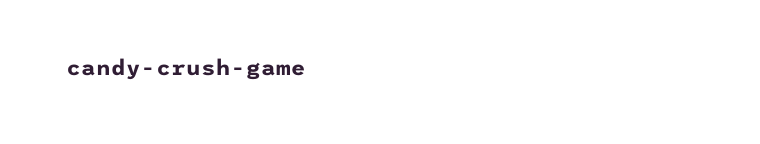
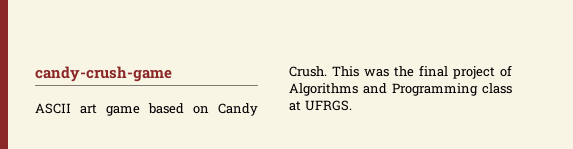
+ ASCII art game based on Candy Crush. This was the final project of Algorithms and Programming class at UFRGS.

